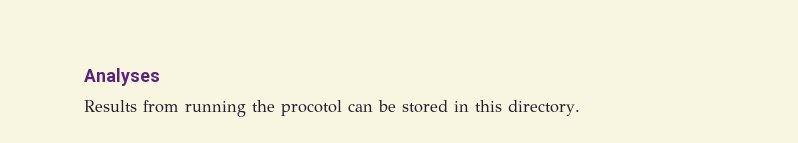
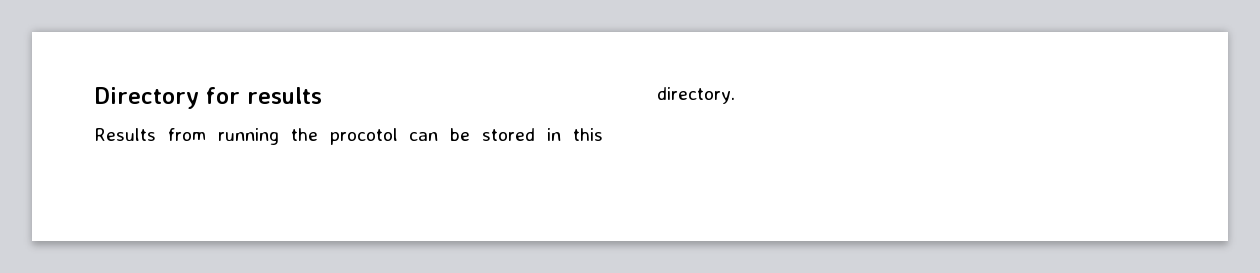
- Analyses
+ Directory for results

